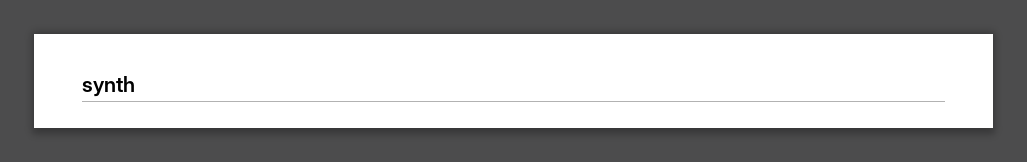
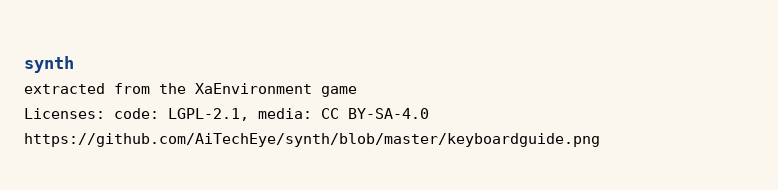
+ extracted from the XaEnvironment game
+ Licenses: code: LGPL-2.1, media: CC BY-SA-4.0
+ https://github.com/AiTechEye/synth/blob/master/keyboardguide.png

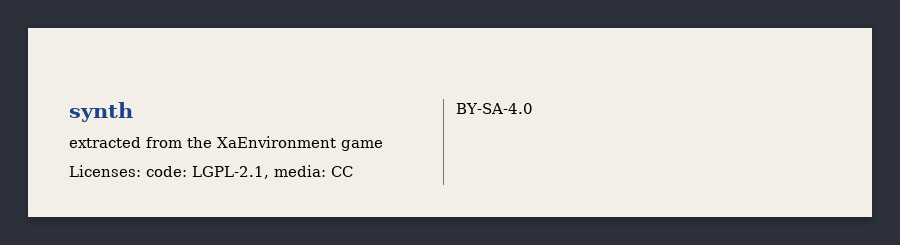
- https://github.com/AiTechEye/synth/blob/master/keyboardguide.png

